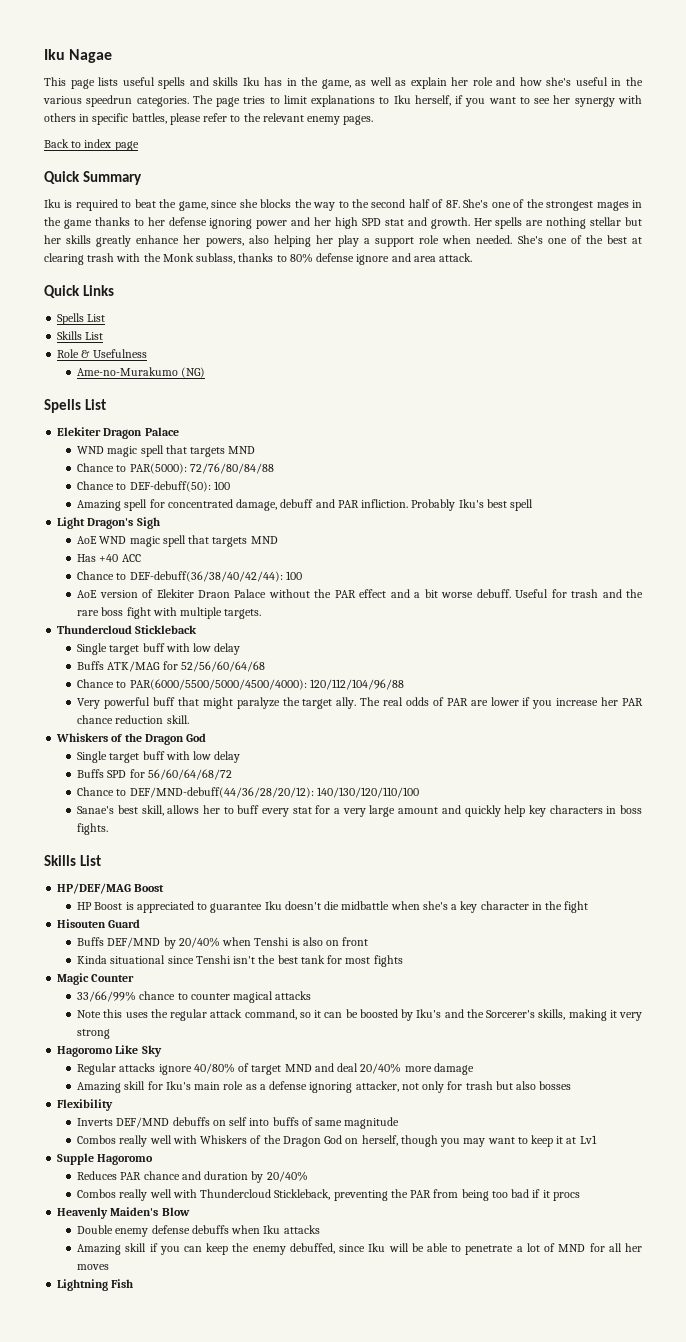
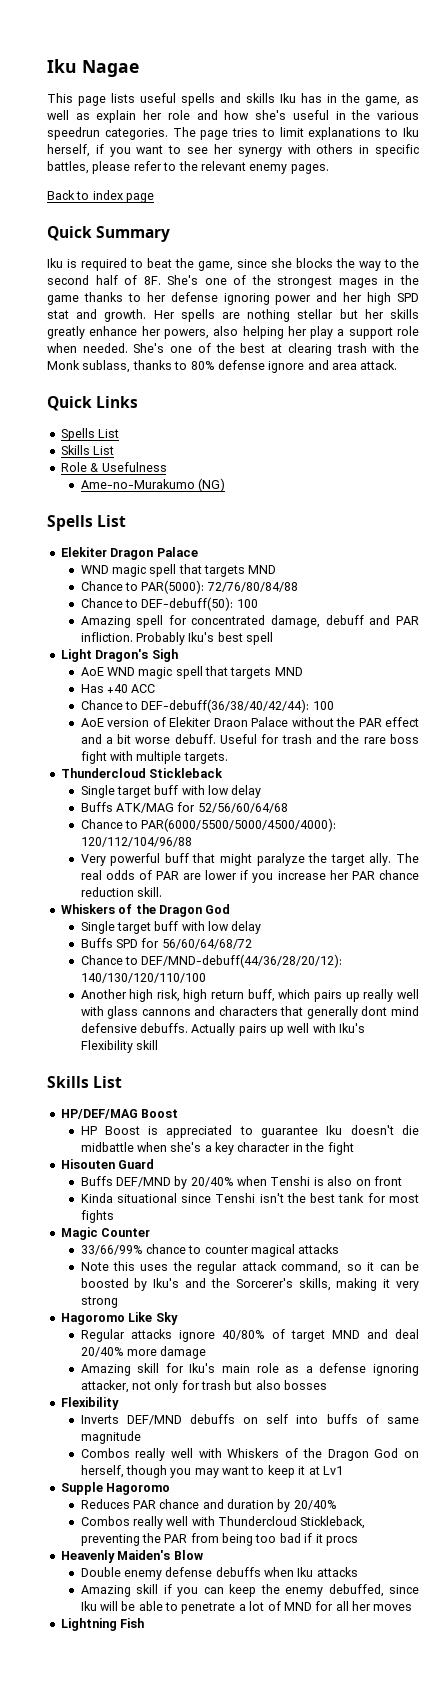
- Sanae's best skill, allows her to buff every stat for a very large amount and quickly help key characters in boss fights.
+ Another high risk, high return buff, which pairs up really well with glass cannons and characters that generally dont mind defensive debuffs. Actually pairs up well with Iku's Flexibility skill

